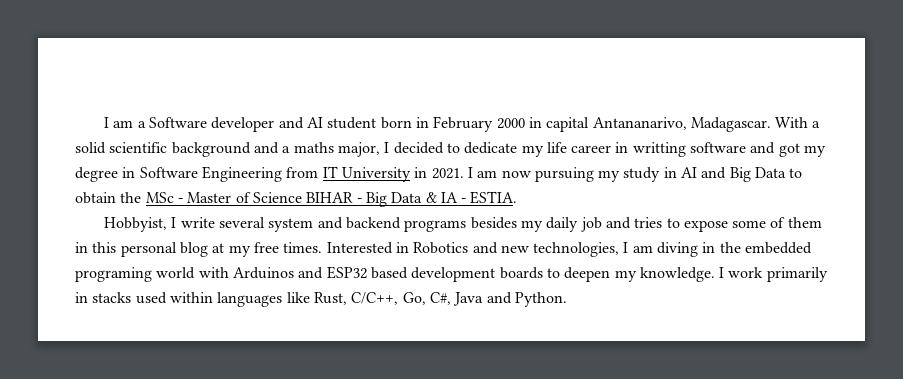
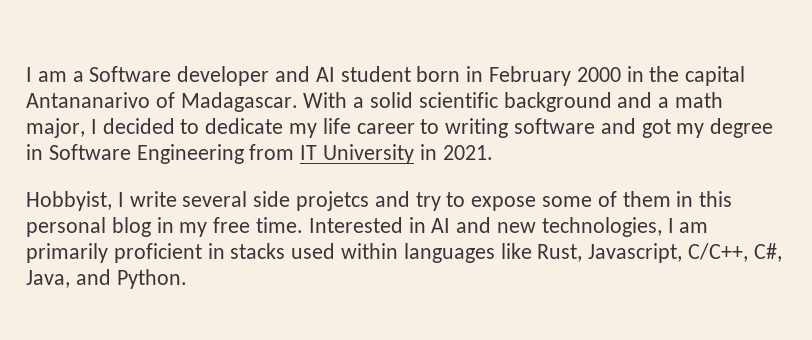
- I am a Software developer and AI student born in February 2000 in capital Antananarivo, Madagascar.
+ I am a Software developer and AI student born in February 2000 in the capital Antananarivo of Madagascar.
- With a solid scientific background and a maths major, I decided to dedicate my life career in writting software and got my degree in Software Engineering from IT University in 2021. I am now pursuing my study in AI and Big Data to obtain the MSc - Master of Science BIHAR - Big Data & IA - ESTIA.
- Hobbyist, I write several system and backend programs besides my daily job and tries to expose some of them in this personal blog at my free times.
+ With a solid scientific background and a math major, I decided to dedicate my life career to writing software and got my degree in Software Engineering from IT University in 2021.
+ Hobbyist, I write several side projetcs and try to expose some of them in this personal blog in my free time.
- Interested in Robotics and new technologies, I am diving in the embedded programing world with Arduinos and ESP32 based development boards to deepen my knowledge. I work primarily in stacks used within languages like Rust, C/C++, Go, C#, Java and Python.
+ Interested in AI and new technologies, I am primarily proficient in stacks used within languages like Rust, Javascript, C/C++, C#, Java, and Python.

